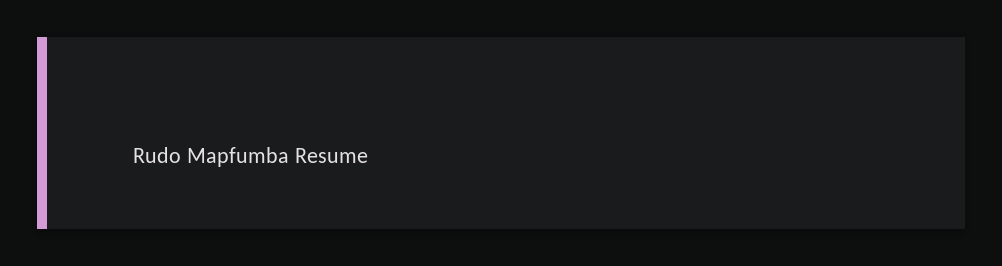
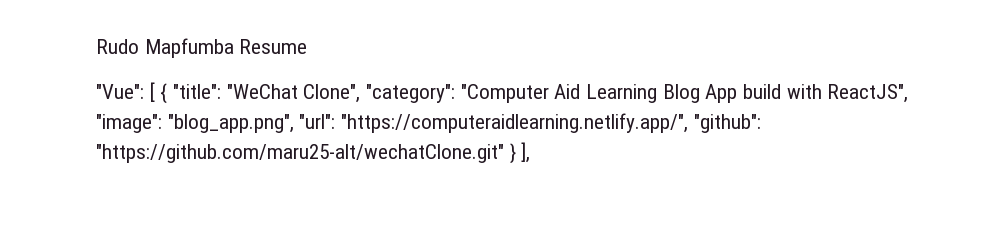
+ "Vue": [ { "title": "WeChat Clone", "category": "Computer Aid Learning Blog App build with ReactJS", "image": "blog_app.png", "url": "https://computeraidlearning.netlify.app/", "github": "https://github.com/maru25-alt/wechatClone.git" } ],

